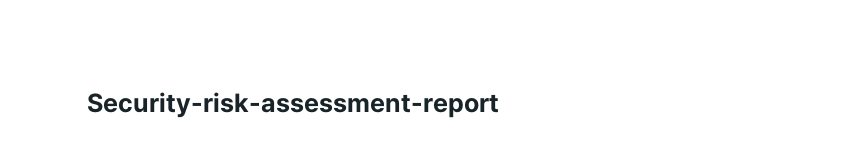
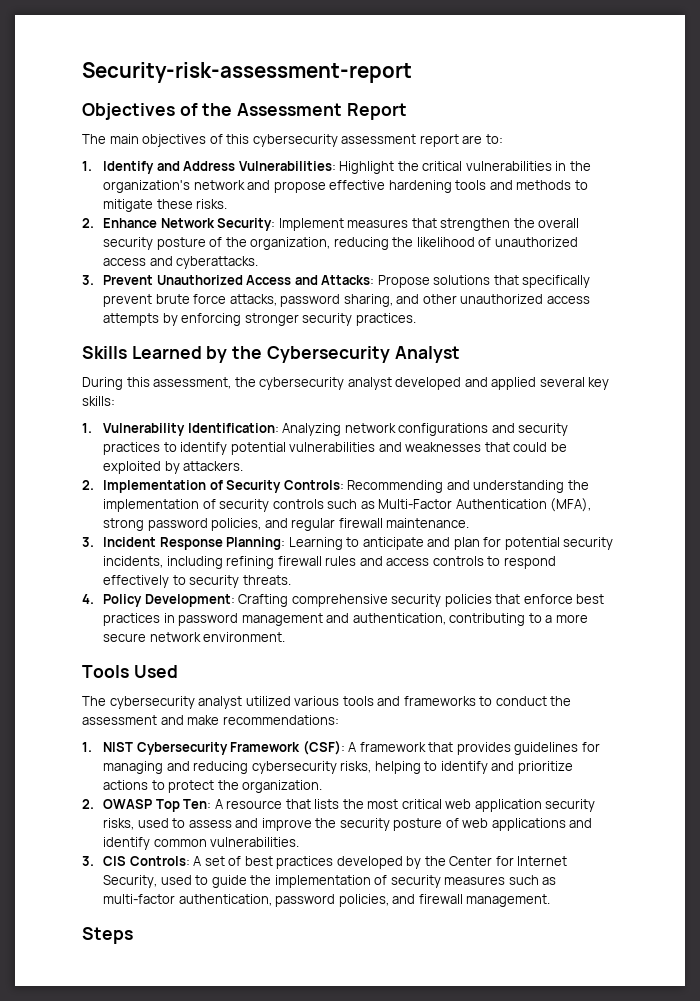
+ Objectives of the Assessment Report
+ The main objectives of this cybersecurity assessment report are to:
+ 1. Identify and Address Vulnerabilities: Highlight the critical vulnerabilities in the organization's network and propose effective hardening tools and methods to mitigate these risks.
+ 2. Enhance Network Security: Implement measures that strengthen the overall security posture of the organization, reducing the likelihood of unauthorized access and cyberattacks.
+ 3. Prevent Unauthorized Access and Attacks: Propose solutions that specifically prevent brute force attacks, password sharing, and other unauthorized access attempts by enforcing stronger security practices.
+ Skills Learned by the Cybersecurity Analyst
+ During this assessment, the cybersecurity analyst developed and applied several key skills:
+ 1. Vulnerability Identification: Analyzing network configurations and security practices to identify potential vulnerabilities and weaknesses that could be exploited by attackers.
+ 2. Implementation of Security Controls: Recommending and understanding the implementation of security controls such as Multi-Factor Authentication (MFA), strong password policies, and regular firewall maintenance.
+ 3. Incident Response Planning: Learning to anticipate and plan for potential security incidents, including refining firewall rules and access controls to respond effectively to security threats.
+ 4. Policy Development: Crafting comprehensive security policies that enforce best practices in password management and authentication, contributing to a more secure network environment.
+ Tools Used
+ The cybersecurity analyst utilized various tools and frameworks to conduct the assessment and make recommendations:
+ 1. NIST Cybersecurity Framework (CSF): A framework that provides guidelines for managing and reducing cybersecurity risks, helping to identify and prioritize actions to protect the organization.
+ 2. OWASP Top Ten: A resource that lists the most critical web application security risks, used to assess and improve the security posture of web applications and identify common vulnerabilities.
+ 3. CIS Controls: A set of best practices developed by the Center for Internet Security, used to guide the implementation of security measures such as multi-factor authentication, password policies, and firewall management.
+ Steps

